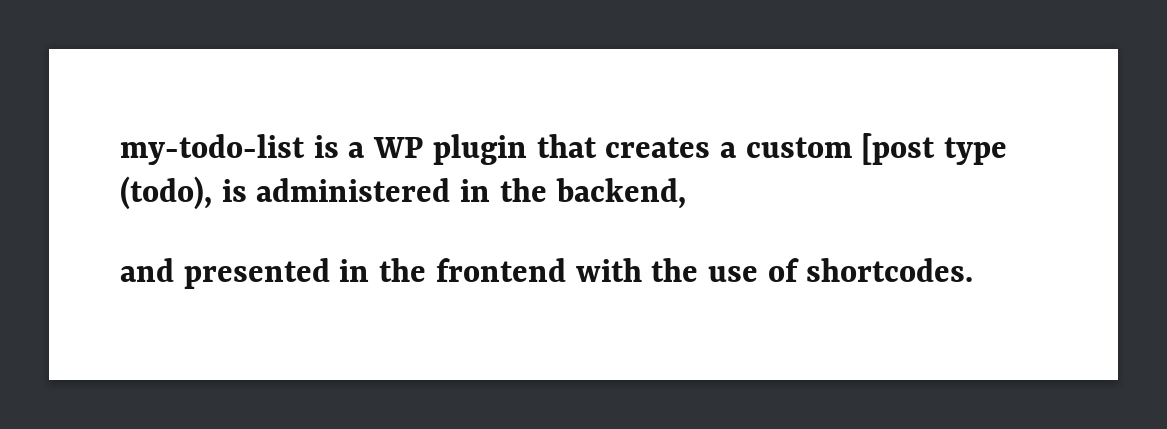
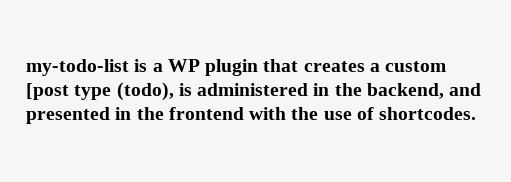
- my-todo-list is a WP plugin that creates a custom [post type (todo), is administered in the backend,
- and presented in the frontend with the use of shortcodes.
+ my-todo-list is a WP plugin that creates a custom [post type (todo), is administered in the backend, and presented in the frontend with the use of shortcodes.

